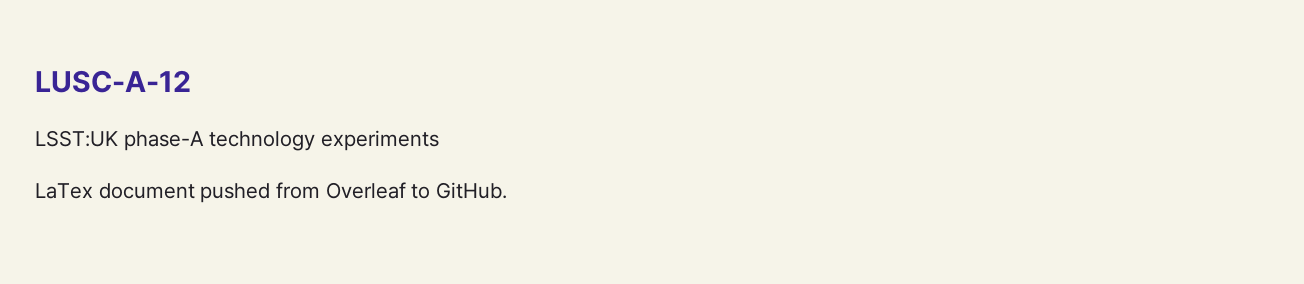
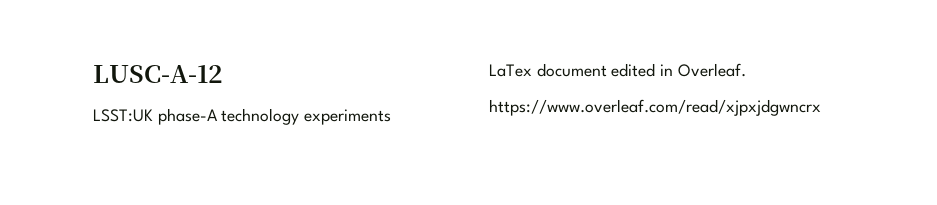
- LaTex document pushed from Overleaf to GitHub.
+ LaTex document edited in Overleaf.
+ https://www.overleaf.com/read/xjpxjdgwncrx

